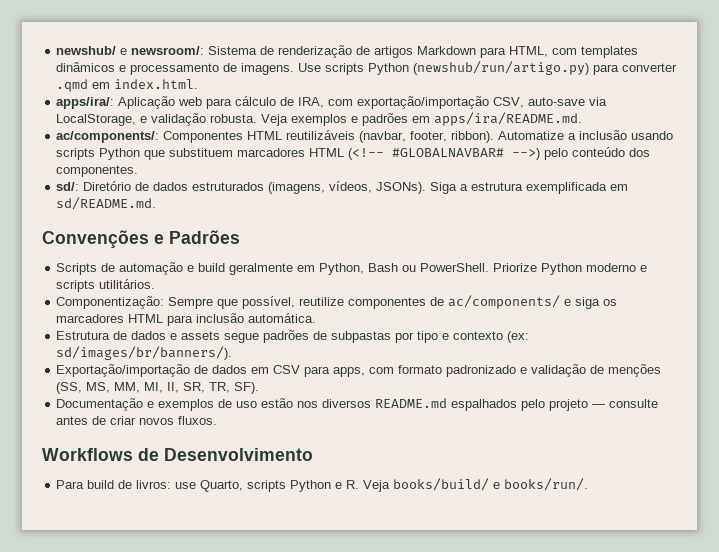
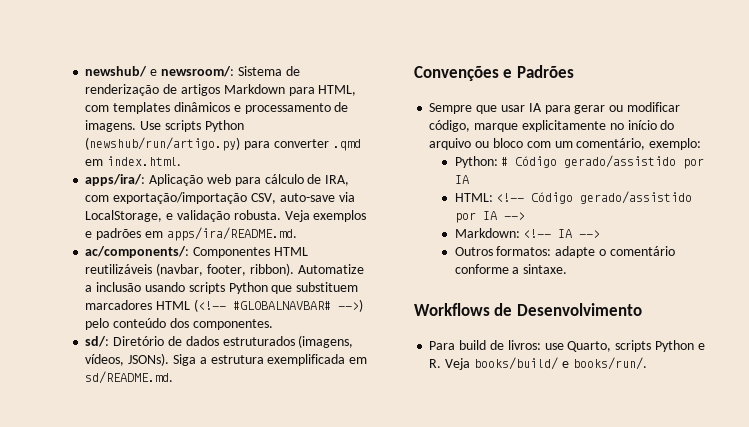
- Scripts de automação e build geralmente em Python, Bash ou PowerShell. Priorize Python moderno e scripts utilitários.
- Componentização: Sempre que possível, reutilize componentes de ac/components/ e siga os marcadores HTML para inclusão automática.
- Estrutura de dados e assets segue padrões de subpastas por tipo e contexto (ex: sd/images/br/banners/).
- Exportação/importação de dados em CSV para apps, com formato padronizado e validação de menções (SS, MS, MM, MI, II, SR, TR, SF).
- Documentação e exemplos de uso estão nos diversos README.md espalhados pelo projeto — consulte antes de criar novos fluxos.
+ Sempre que usar IA para gerar ou modificar código, marque explicitamente no início do arquivo ou bloco com um comentário, exemplo:
+ Python: # Código gerado/assistido por IA
+ HTML: <!-- Código gerado/assistido por IA -->
+ Markdown: <!-- IA -->
+ Outros formatos: adapte o comentário conforme a sintaxe.

